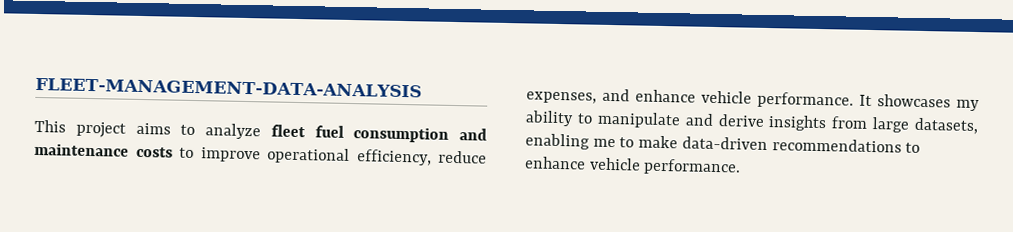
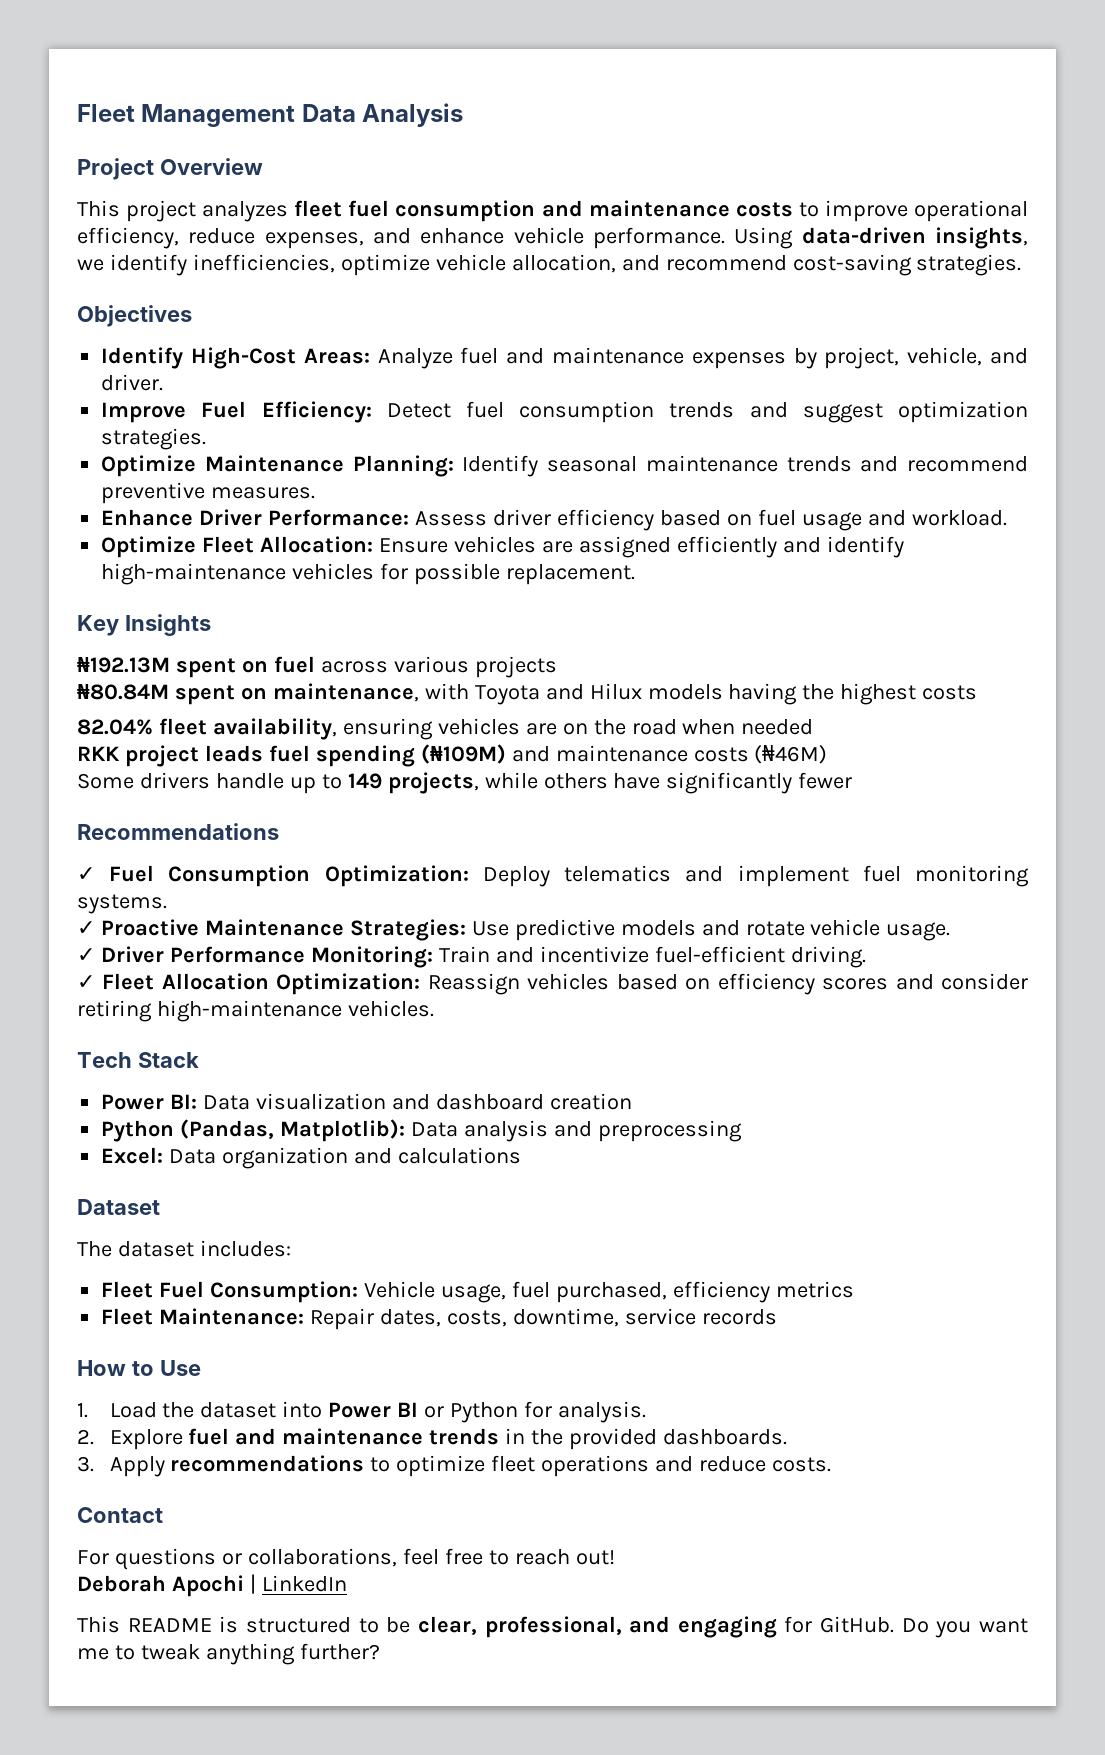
- FLEET-MANAGEMENT-DATA-ANALYSIS
+ Fleet Management Data Analysis
+ Project Overview
- This project aims to analyze fleet fuel consumption and maintenance costs to improve operational efficiency, reduce expenses, and enhance vehicle performance.
+ This project analyzes fleet fuel consumption and maintenance costs to improve operational efficiency, reduce expenses, and enhance vehicle performance.
- It showcases my ability to manipulate and derive insights from large datasets, enabling me to make data-driven recommendations to enhance vehicle performance.
+ Using data-driven insights, we identify inefficiencies, optimize vehicle allocation, and recommend cost-saving strategies.
+ Objectives
+ Identify High-Cost Areas: Analyze fuel and maintenance expenses by project, vehicle, and driver.
+ Improve Fuel Efficiency: Detect fuel consumption trends and suggest optimization strategies.
+ Optimize Maintenance Planning: Identify seasonal maintenance trends and recommend preventive measures.
+ Enhance Driver Performance: Assess driver efficiency based on fuel usage and workload.
+ Optimize Fleet Allocation: Ensure vehicles are assigned efficiently and identify high-maintenance vehicles for possible replacement.
+ Key Insights
+ ₦192.13M spent on fuel across various projects
+ ₦80.84M spent on maintenance, with Toyota and Hilux models having the highest costs
+ 82.04% fleet availability, ensuring vehicles are on the road when needed
+ RKK project leads fuel spending (₦109M) and maintenance costs (₦46M)
+ Some drivers handle up to 149 projects, while others have significantly fewer
+ Recommendations
+ ✓ Fuel Consumption Optimization: Deploy telematics and implement fuel monitoring systems.
+ ✓ Proactive Maintenance Strategies: Use predictive models and rotate vehicle usage.
+ ✓ Driver Performance Monitoring: Train and incentivize fuel-efficient driving.
+ ✓ Fleet Allocation Optimization: Reassign vehicles based on efficiency scores and consider retiring high-maintenance vehicles.
+ Tech Stack
+ Power BI: Data visualization and dashboard creation
+ Python (Pandas, Matplotlib): Data analysis and preprocessing
+ Excel: Data organization and calculations
+ Dataset
+ The dataset includes:
+ Fleet Fuel Consumption: Vehicle usage, fuel purchased, efficiency metrics
+ Fleet Maintenance: Repair dates, costs, downtime, service records
+ How to Use
+ 1. Load the dataset into Power BI or Python for analysis.
+ 2. Explore fuel and maintenance trends in the provided dashboards.
+ 3. Apply recommendations to optimize fleet operations and reduce costs.
+ Contact
+ For questions or collaborations, feel free to reach out!
+ Deborah Apochi | LinkedIn
+ This README is structured to be clear, professional, and engaging for GitHub. Do you want me to tweak anything further?

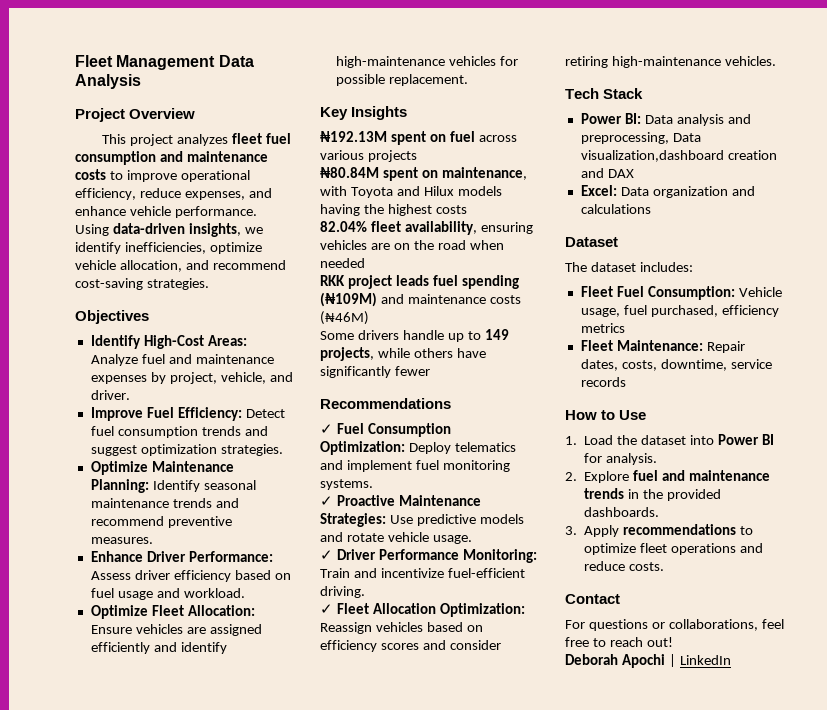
- Power BI: Data visualization and dashboard creation
- Python (Pandas, Matplotlib): Data analysis and preprocessing
+ Power BI: Data analysis and preprocessing, Data visualization,dashboard creation and DAX
- 1. Load the dataset into Power BI or Python for analysis.
+ 1. Load the dataset into Power BI for analysis.
- This README is structured to be clear, professional, and engaging for GitHub. Do you want me to tweak anything further?

